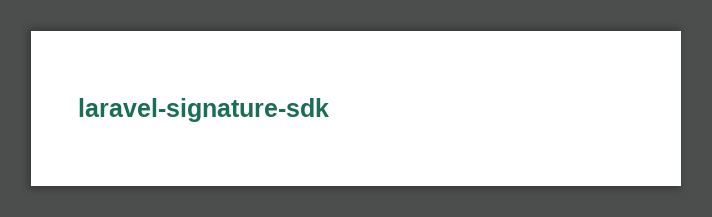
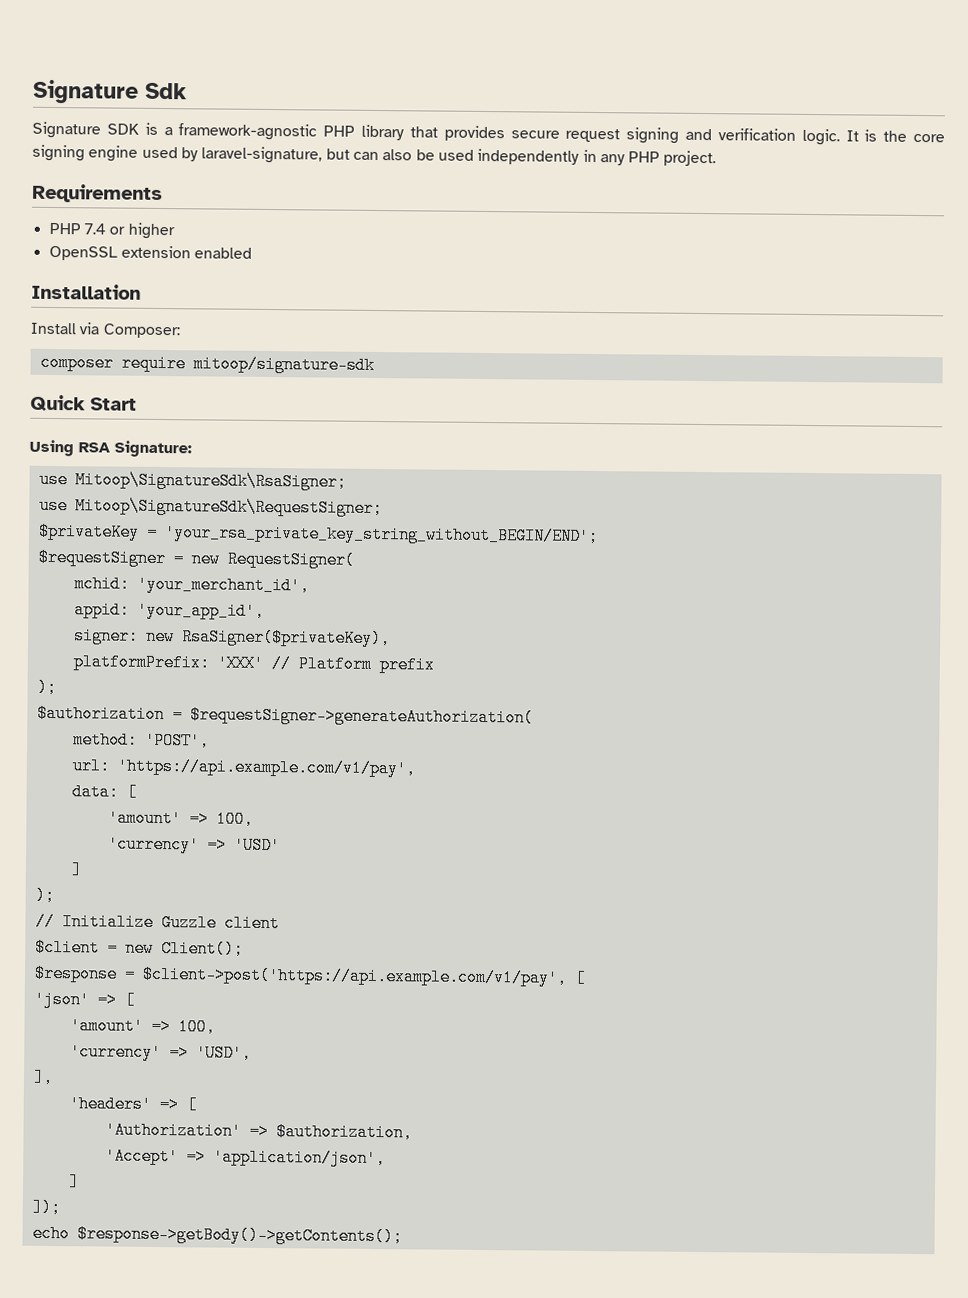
- laravel-signature-sdk
+ Signature Sdk
+ Signature SDK is a framework-agnostic PHP library that provides secure request signing and verification logic. It is the core signing engine used by laravel-signature, but can also be used independently in any PHP project.
+ Requirements
+ PHP 7.4 or higher
+ OpenSSL extension enabled
+ Installation
+ Install via Composer:
+ composer require mitoop/signature-sdk
+ Quick Start
+ Using RSA Signature:
+ use Mitoop\SignatureSdk\RsaSigner;
+ use Mitoop\SignatureSdk\RequestSigner;
+ $privateKey = 'your_rsa_private_key_string_without_BEGIN/END';
+ $requestSigner = new RequestSigner(
+ mchid: 'your_merchant_id',
+ appid: 'your_app_id',
+ signer: new RsaSigner($privateKey),
+ platformPrefix: 'XXX' // Platform prefix
+ );
+ $authorization = $requestSigner->generateAuthorization(
+ method: 'POST',
+ url: 'https://api.example.com/v1/pay',
+ data: [
+ 'amount' => 100,
+ 'currency' => 'USD'
+ ]
+ );
+ // Initialize Guzzle client
+ $client = new Client();
+ $response = $client->post('https://api.example.com/v1/pay', [
+ 'json' => [
+ 'amount' => 100,
+ 'currency' => 'USD',
+ ],
+ 'headers' => [
+ 'Authorization' => $authorization,
+ 'Accept' => 'application/json',
+ ]
+ ]);
+ echo $response->getBody()->getContents();

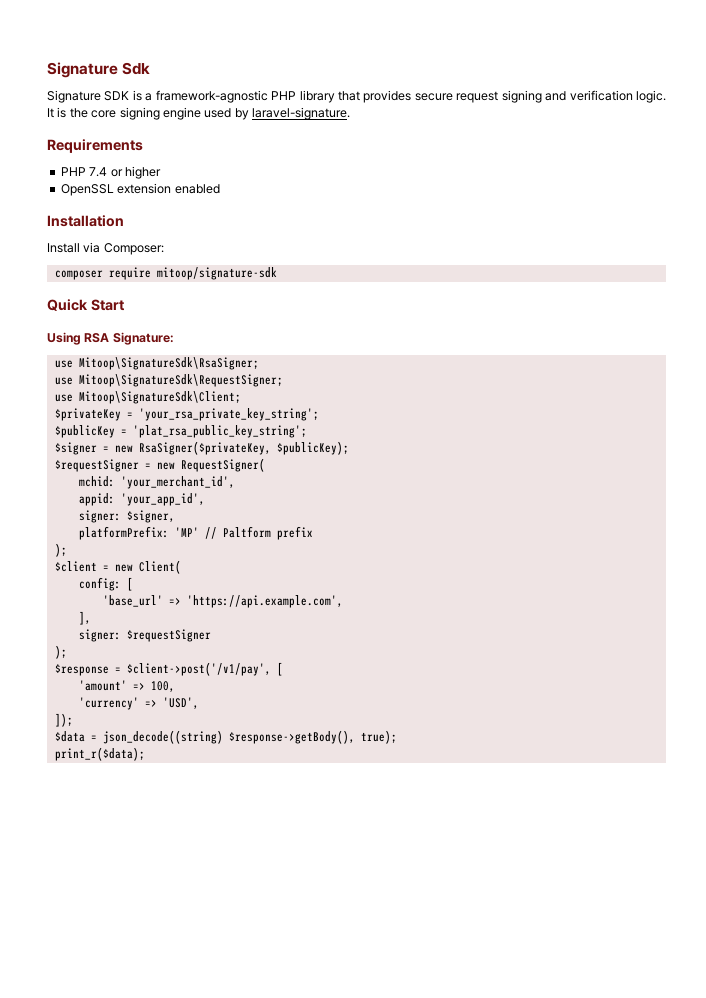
- It is the core signing engine used by laravel-signature, but can also be used independently in any PHP project.
+ It is the core signing engine used by laravel-signature.
+ use Mitoop\SignatureSdk\Client;
- $privateKey = 'your_rsa_private_key_string_without_BEGIN/END';
+ $privateKey = 'your_rsa_private_key_string';
+ $publicKey = 'plat_rsa_public_key_string';
+ $signer = new RsaSigner($privateKey, $publicKey);
- signer: new RsaSigner($privateKey),
+ signer: $signer,
- platformPrefix: 'XXX' // Platform prefix
+ platformPrefix: 'MP' // Paltform prefix
- $authorization = $requestSigner->generateAuthorization(
- method: 'POST',
- url: 'https://api.example.com/v1/pay',
- data: [
- 'amount' => 100,
- 'currency' => 'USD'
- ]
+ $client = new Client(
+ config: [
+ 'base_url' => 'https://api.example.com',
+ ],
+ signer: $requestSigner
  );
- // Initialize Guzzle client
- $client = new Client();
- $response = $client->post('https://api.example.com/v1/pay', [
- 'json' => [
+ $response = $client->post('/v1/pay', [
- ],
- 'headers' => [
- 'Authorization' => $authorization,
- 'Accept' => 'application/json',
- ]
  ]);
- echo $response->getBody()->getContents();
+ $data = json_decode((string) $response->getBody(), true);
+ print_r($data);

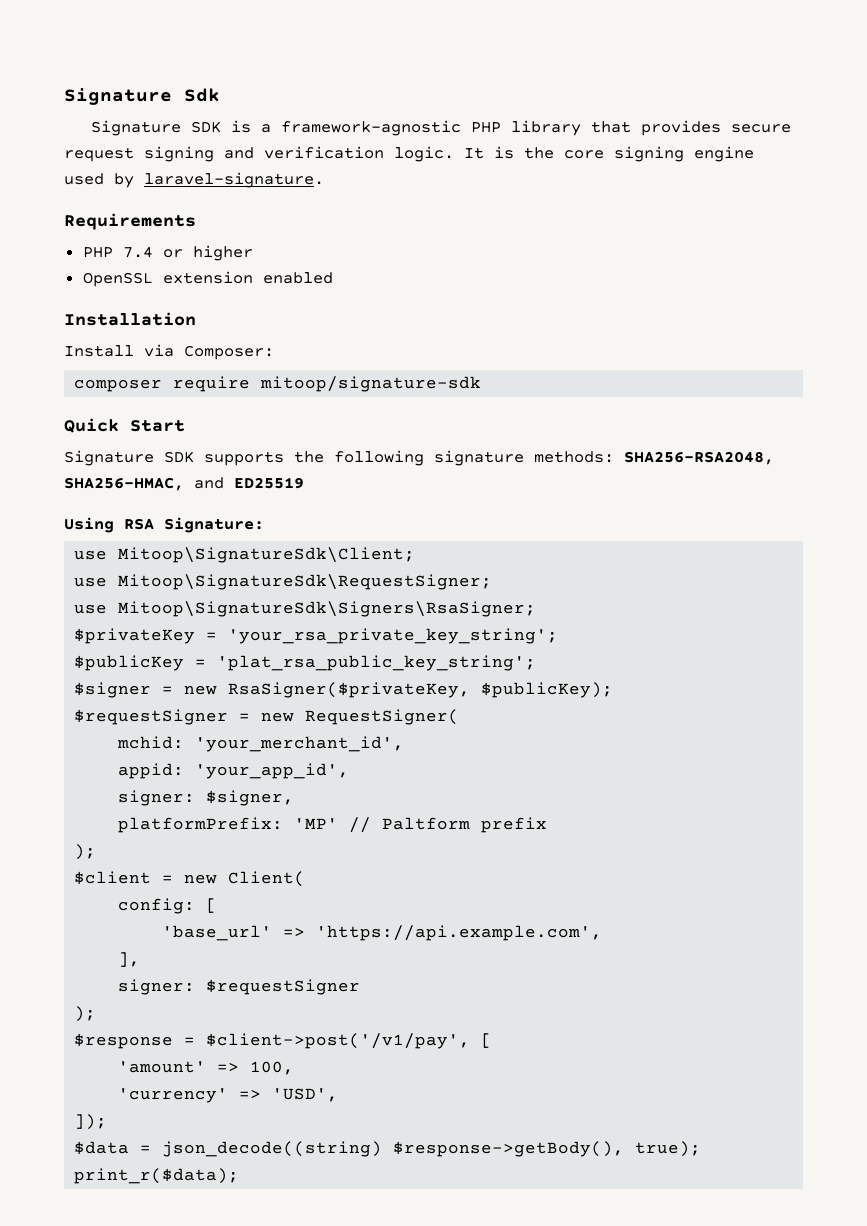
+ Signature SDK supports the following signature methods: SHA256-RSA2048, SHA256-HMAC, and ED25519
- use Mitoop\SignatureSdk\RsaSigner;
+ use Mitoop\SignatureSdk\Client;
- use Mitoop\SignatureSdk\Client;
+ use Mitoop\SignatureSdk\Signers\RsaSigner;

